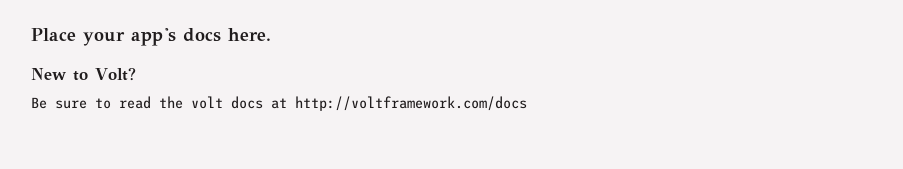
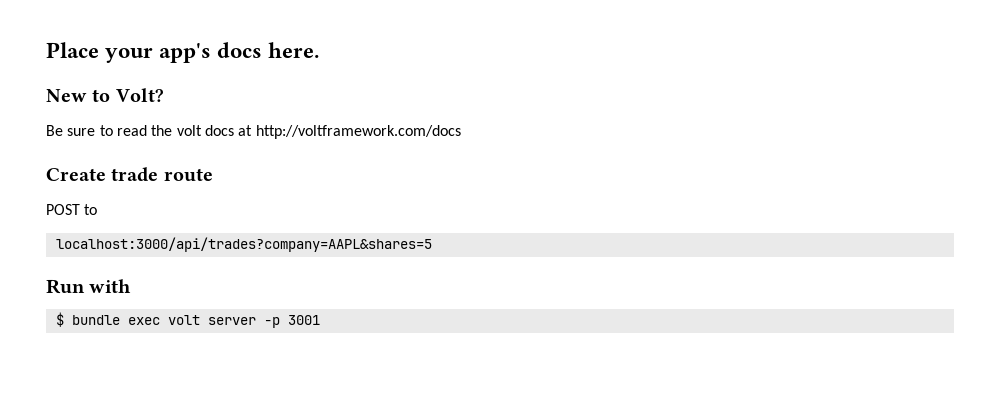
+ Create trade route
+ POST to
+ localhost:3000/api/trades?company=AAPL&shares=5
+ Run with
+ $ bundle exec volt server -p 3001

